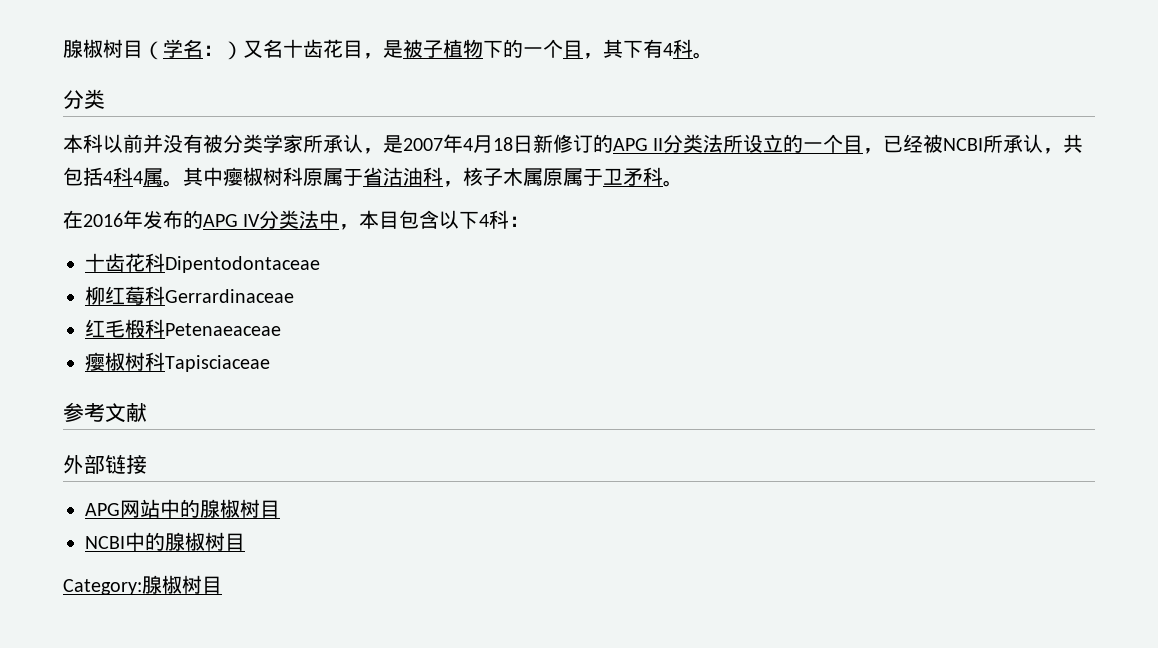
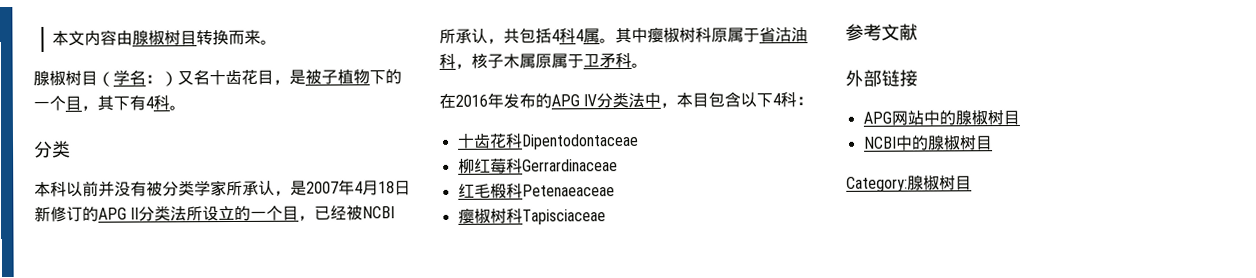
+ 本文内容由腺椒树目转换而来。

